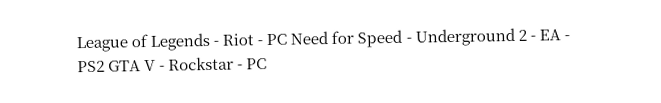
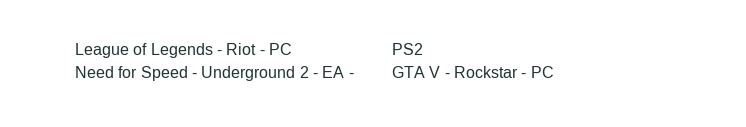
- League of Legends - Riot - PC Need for Speed - Underground 2 - EA - PS2 GTA V - Rockstar - PC
+ League of Legends - Riot - PC
+ Need for Speed - Underground 2 - EA - PS2
+ GTA V - Rockstar - PC

